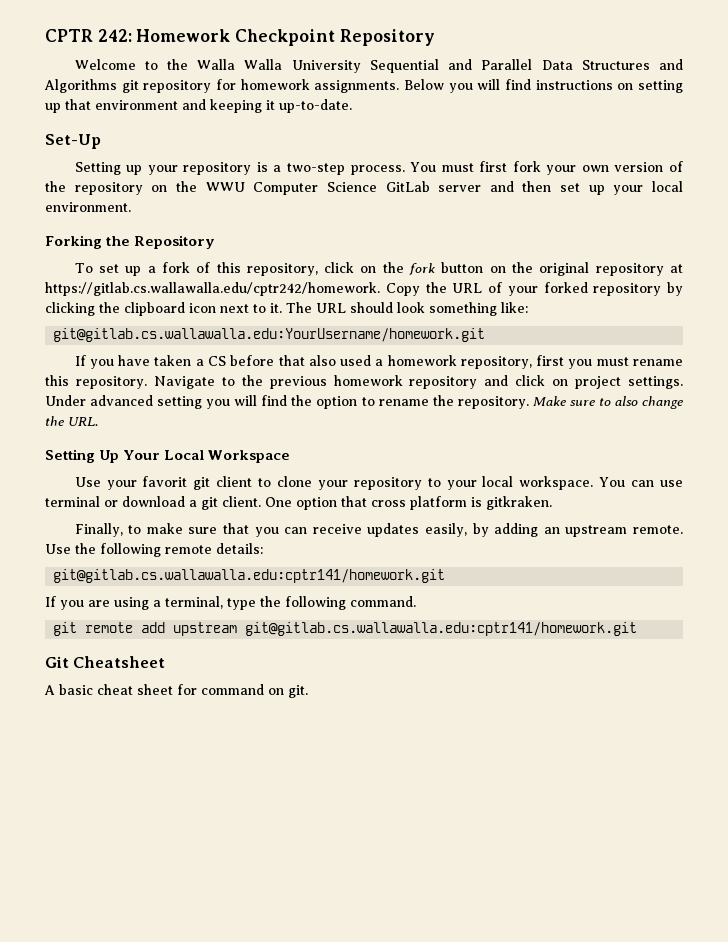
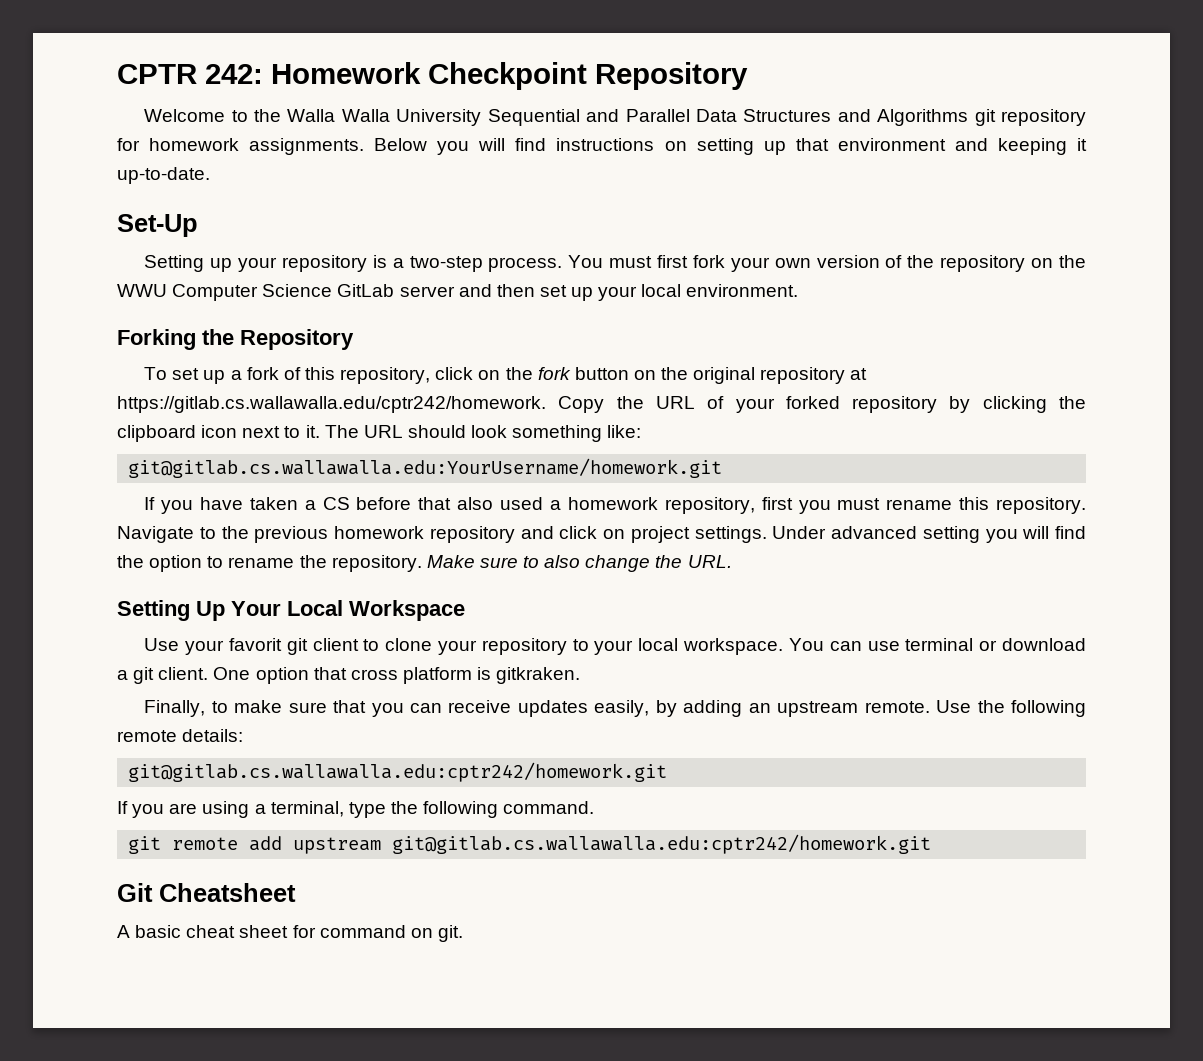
  Use the following remote details:
- git@gitlab.cs.wallawalla.edu:cptr141/homework.git
+ git@gitlab.cs.wallawalla.edu:cptr242/homework.git
- git remote add upstream git@gitlab.cs.wallawalla.edu:cptr141/homework.git
+ git remote add upstream git@gitlab.cs.wallawalla.edu:cptr242/homework.git

